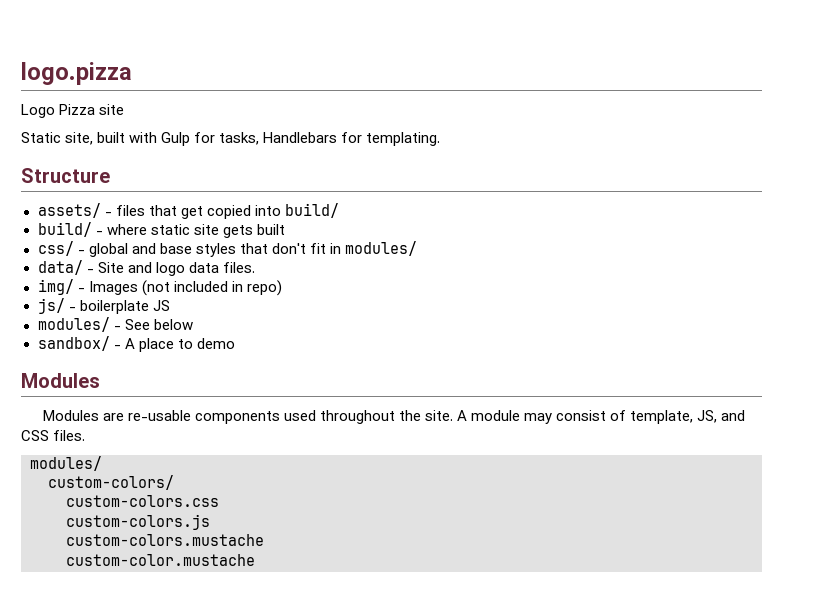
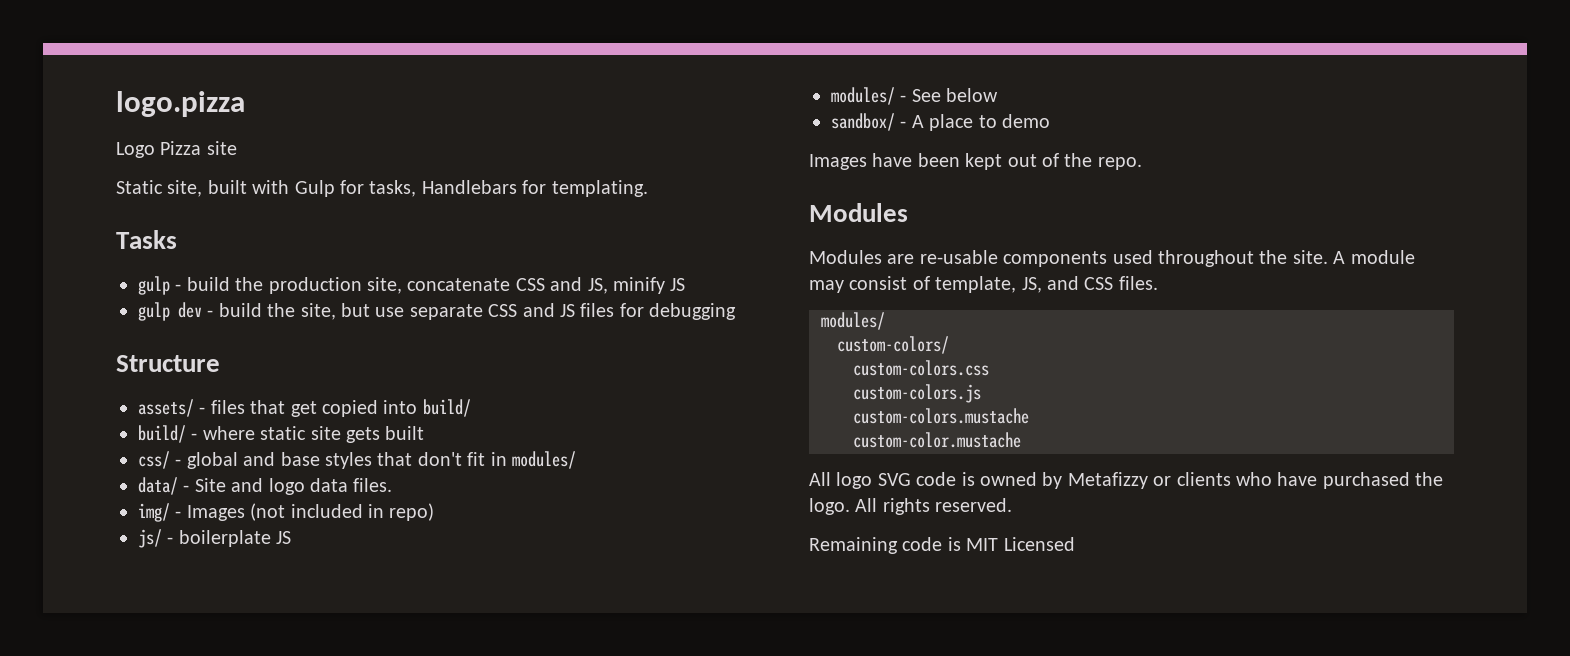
+ Tasks
+ gulp - build the production site, concatenate CSS and JS, minify JS
+ gulp dev - build the site, but use separate CSS and JS files for debugging
+ Images have been kept out of the repo.
+ All logo SVG code is owned by Metafizzy or clients who have purchased the logo. All rights reserved.
+ Remaining code is MIT Licensed

